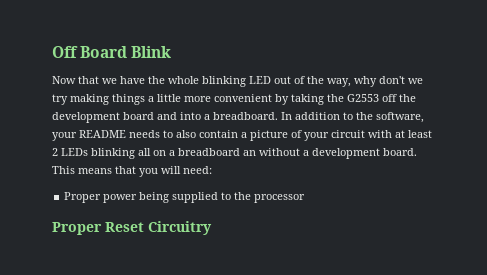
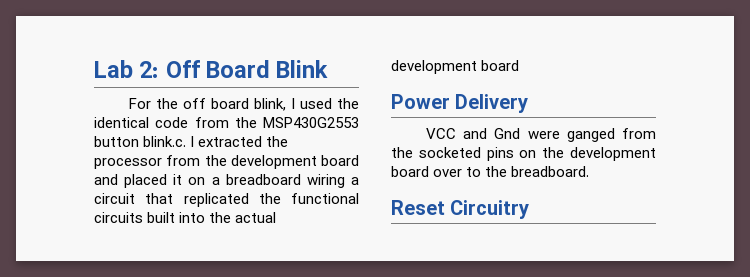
- Off Board Blink
+ Lab 2: Off Board Blink
- Now that we have the whole blinking LED out of the way, why don't we try making things a little more convenient by taking the G2553 off the development board and into a breadboard. In addition to the software, your README needs to also contain a picture of your circuit with at least 2 LEDs blinking all on a breadboard an without a development board. This means that you will need:
- Proper power being supplied to the processor
- Proper Reset Circuitry
+ For the off board blink, I used the identical code from the MSP430G2553 button blink.c. I extracted the processor from the development board and placed it on a breadboard wiring a circuit that replicated the functional circuits built into the actual development board
+ Power Delivery
+ VCC and Gnd were ganged from the socketed pins on the development board over to the breadboard.
+ Reset Circuitry

